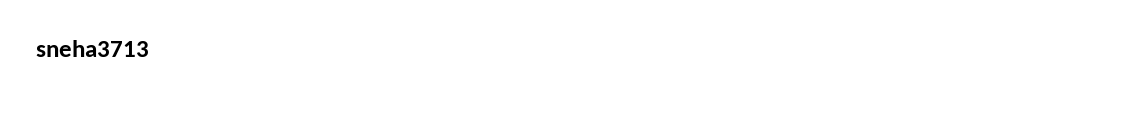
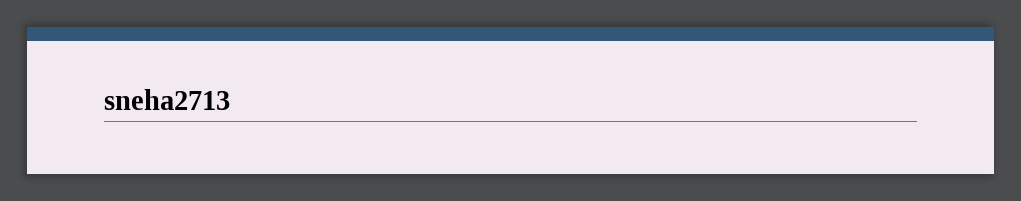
- sneha3713
+ sneha2713

